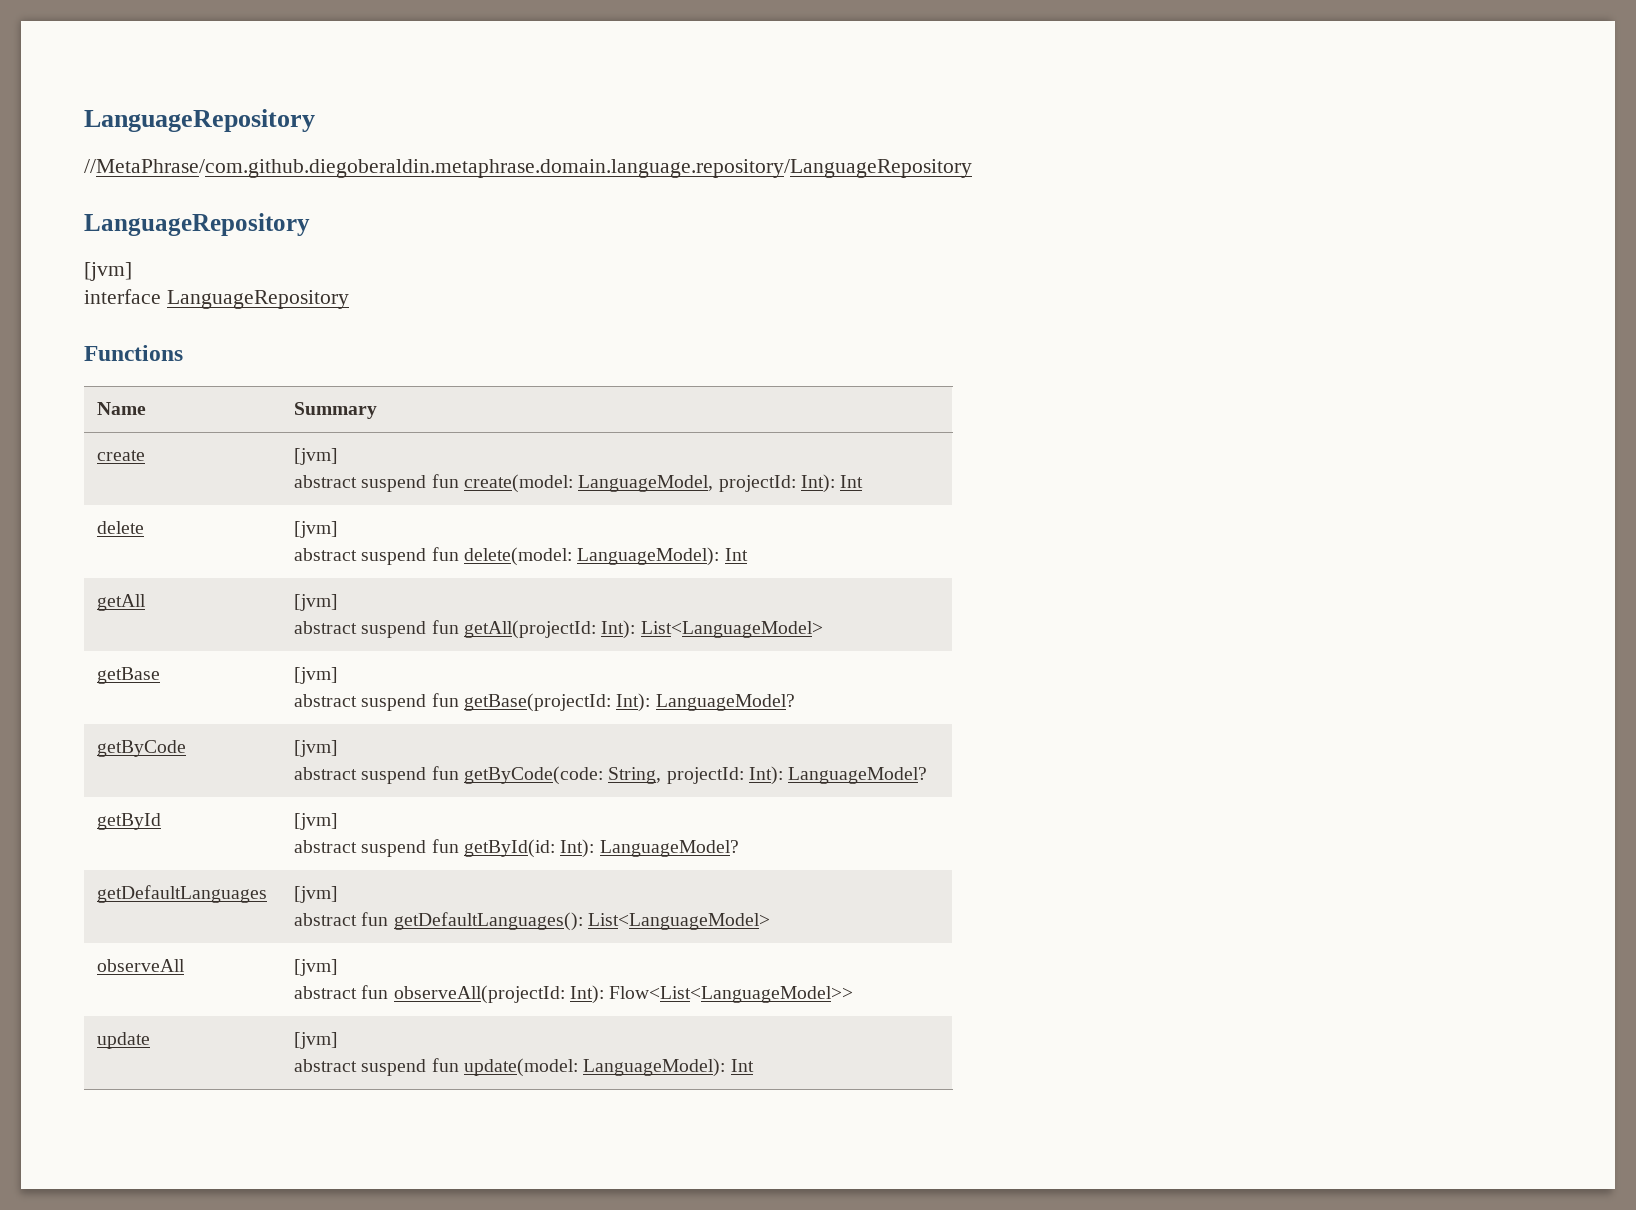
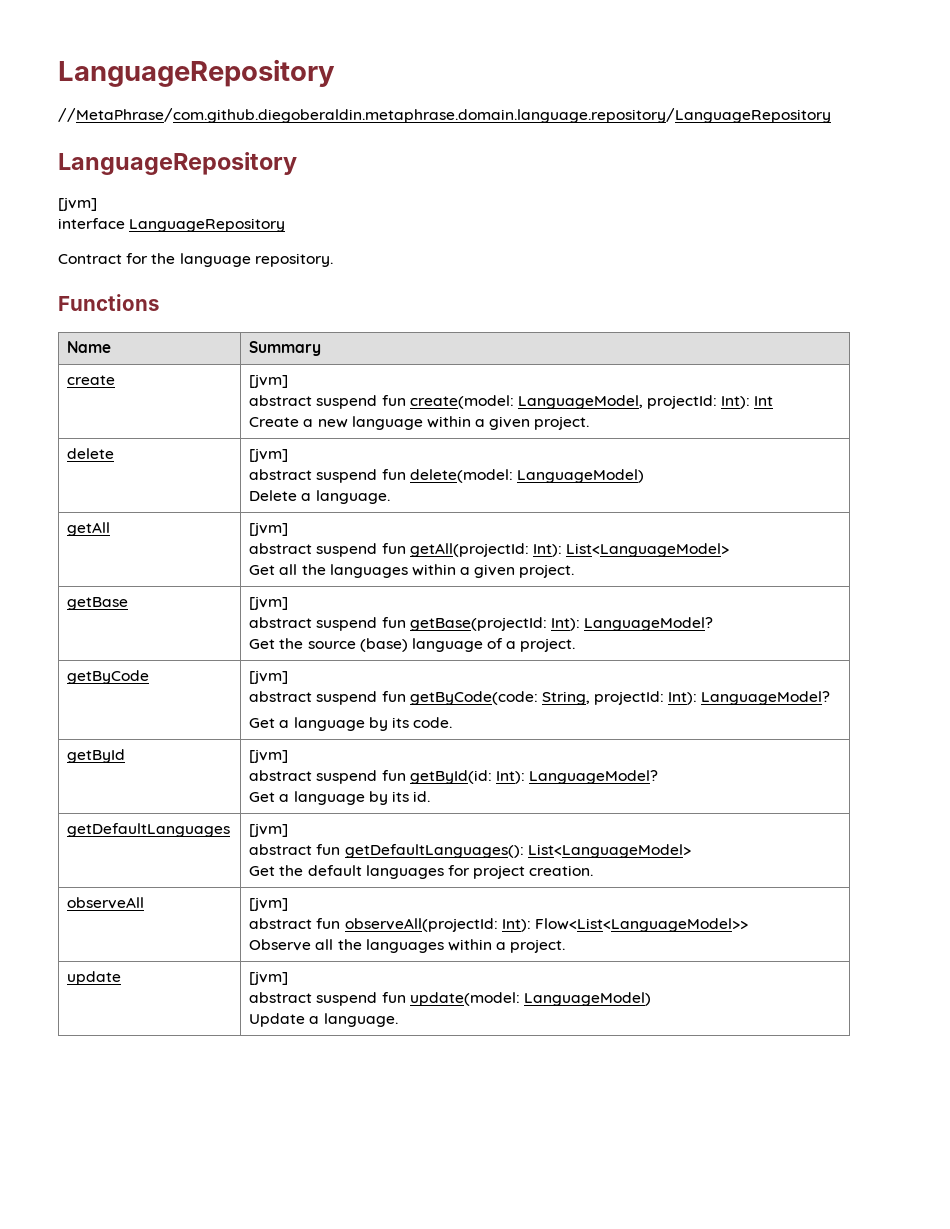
+ Contract for the language repository.
  create | [jvm]
  abstract suspend fun create(model: LanguageModel, projectId: Int): Int
+ Create a new language within a given project.
  delete | [jvm]
- abstract suspend fun delete(model: LanguageModel): Int
+ abstract suspend fun delete(model: LanguageModel)
+ Delete a language.
  getAll | [jvm]
  abstract suspend fun getAll(projectId: Int): List<LanguageModel>
+ Get all the languages within a given project.
  getBase | [jvm]
  abstract suspend fun getBase(projectId: Int): LanguageModel?
+ Get the source (base) language of a project.
  getByCode | [jvm]
  abstract suspend fun getByCode(code: String, projectId: Int): LanguageModel?
+ Get a language by its code.
  getById | [jvm]
  abstract suspend fun getById(id: Int): LanguageModel?
+ Get a language by its id.
  getDefaultLanguages | [jvm]
  abstract fun getDefaultLanguages(): List<LanguageModel>
+ Get the default languages for project creation.
  observeAll | [jvm]
  abstract fun observeAll(projectId: Int): Flow<List<LanguageModel>>
+ Observe all the languages within a project.
  update | [jvm]
- abstract suspend fun update(model: LanguageModel): Int
+ abstract suspend fun update(model: LanguageModel)
+ Update a language.

